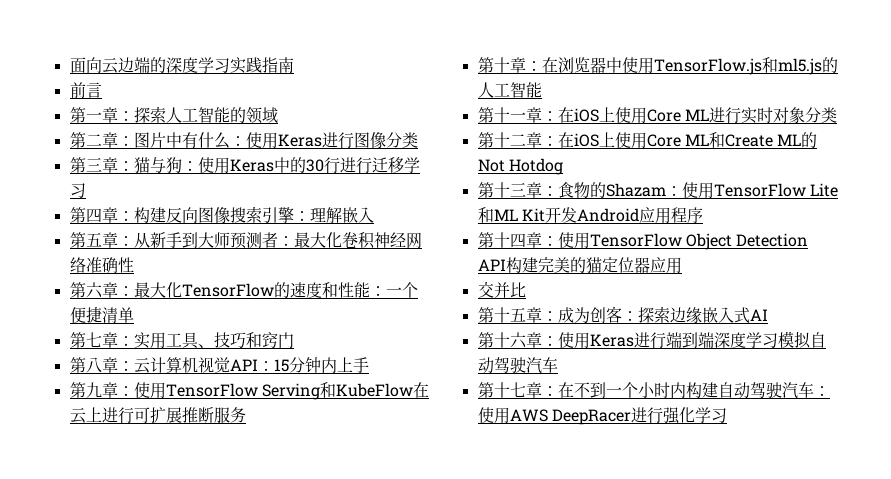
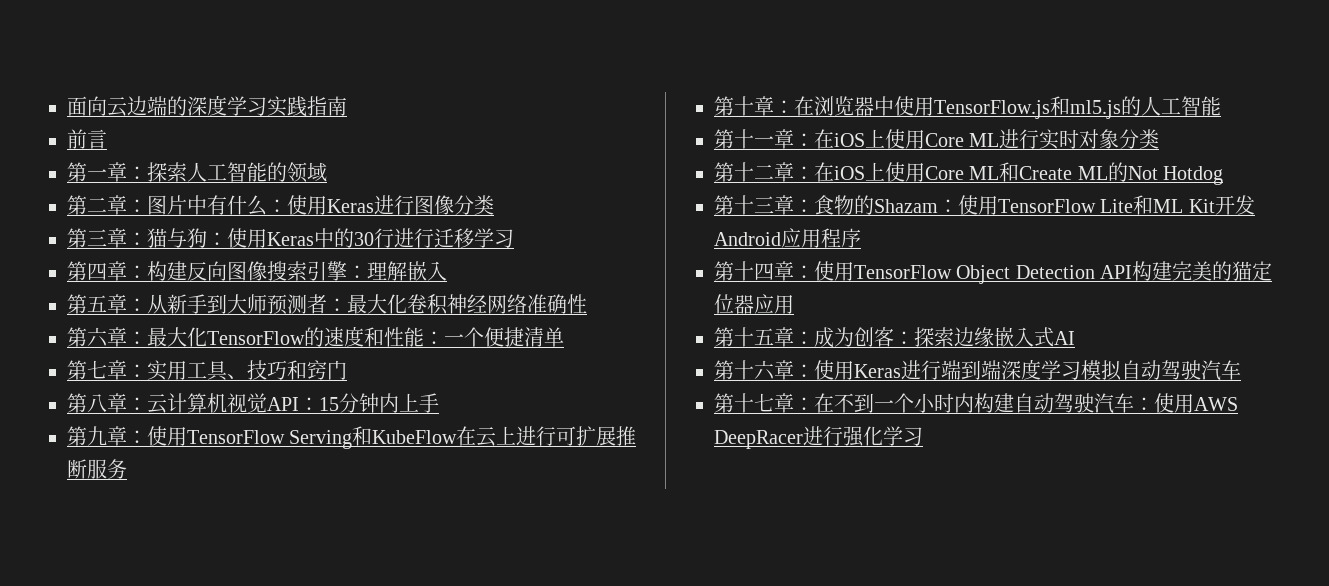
- 交并比

